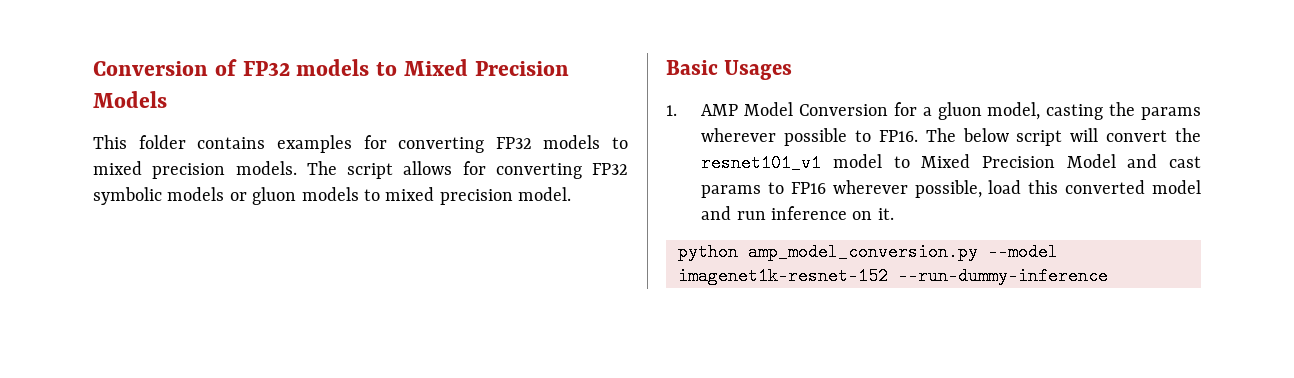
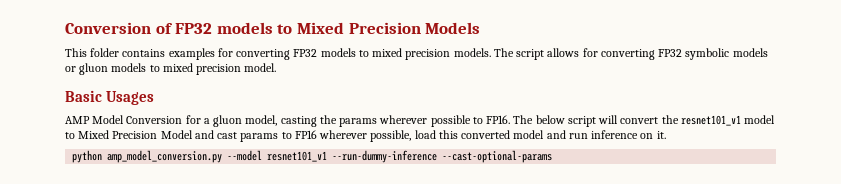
- 1. AMP Model Conversion for a gluon model, casting the params wherever possible to FP16.
+ AMP Model Conversion for a gluon model, casting the params wherever possible to FP16.
- python amp_model_conversion.py --model imagenet1k-resnet-152 --run-dummy-inference
+ python amp_model_conversion.py --model resnet101_v1 --run-dummy-inference --cast-optional-params

